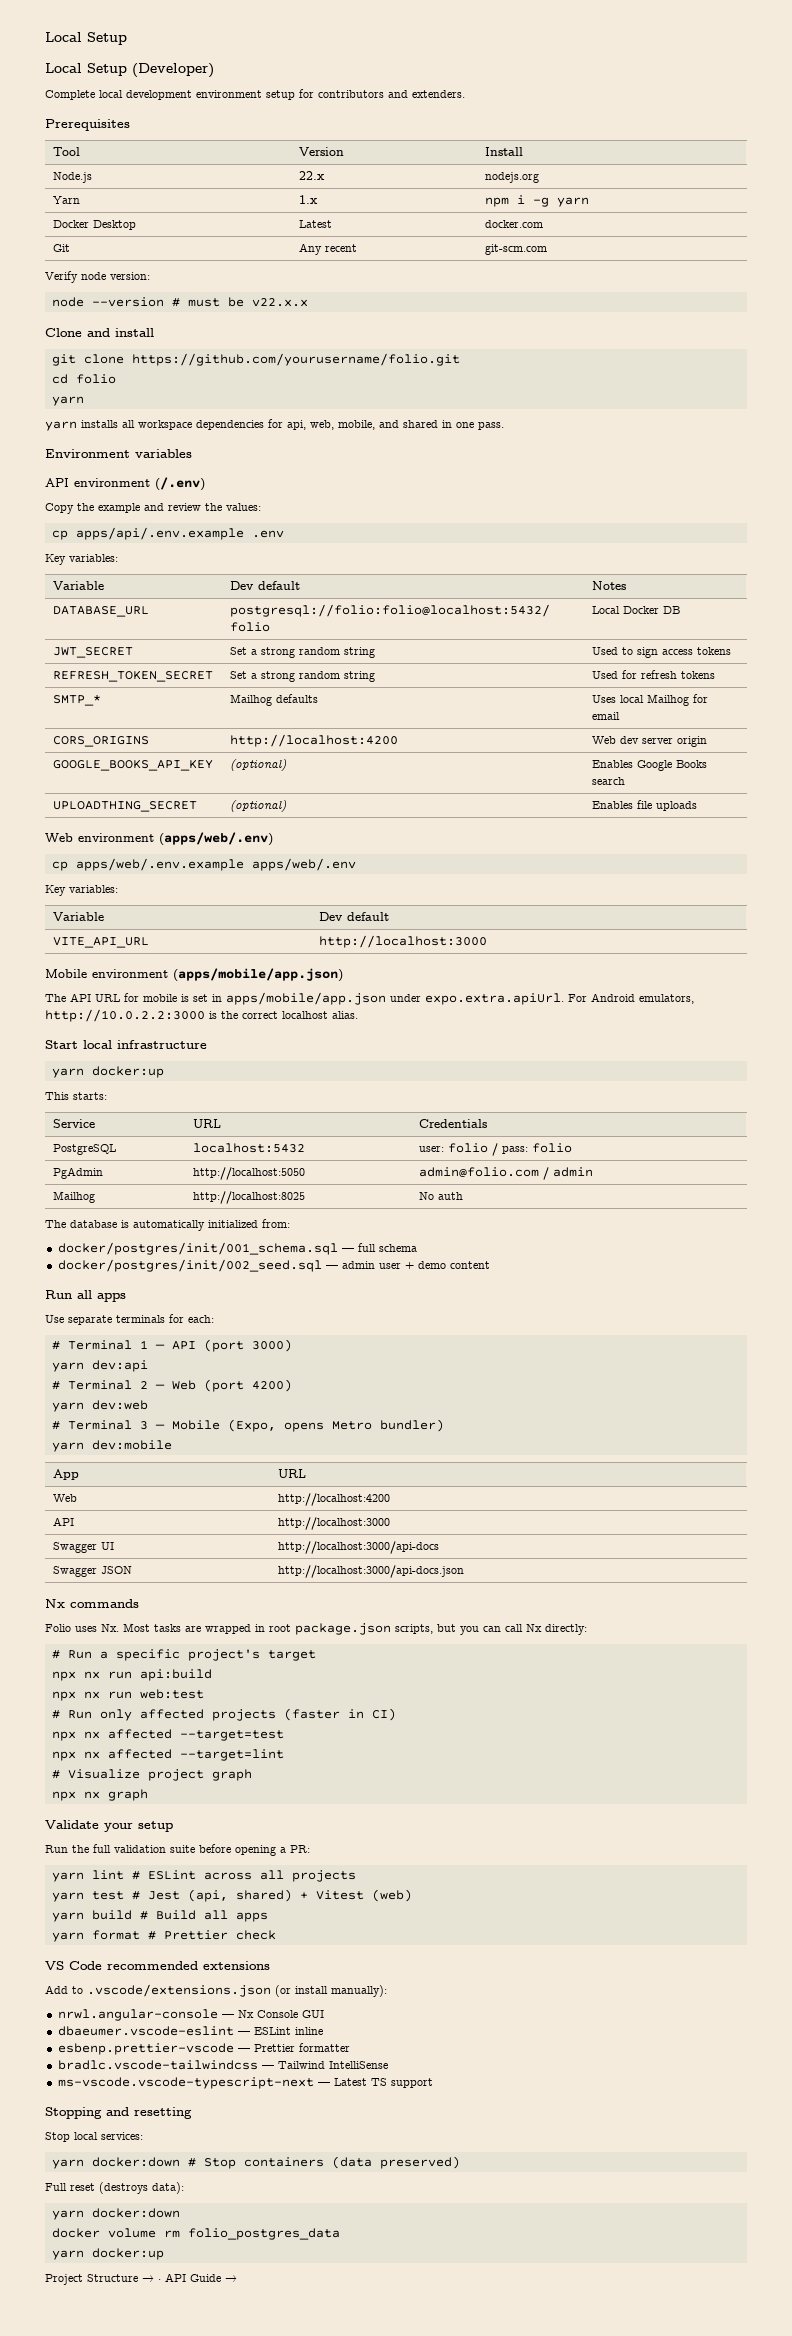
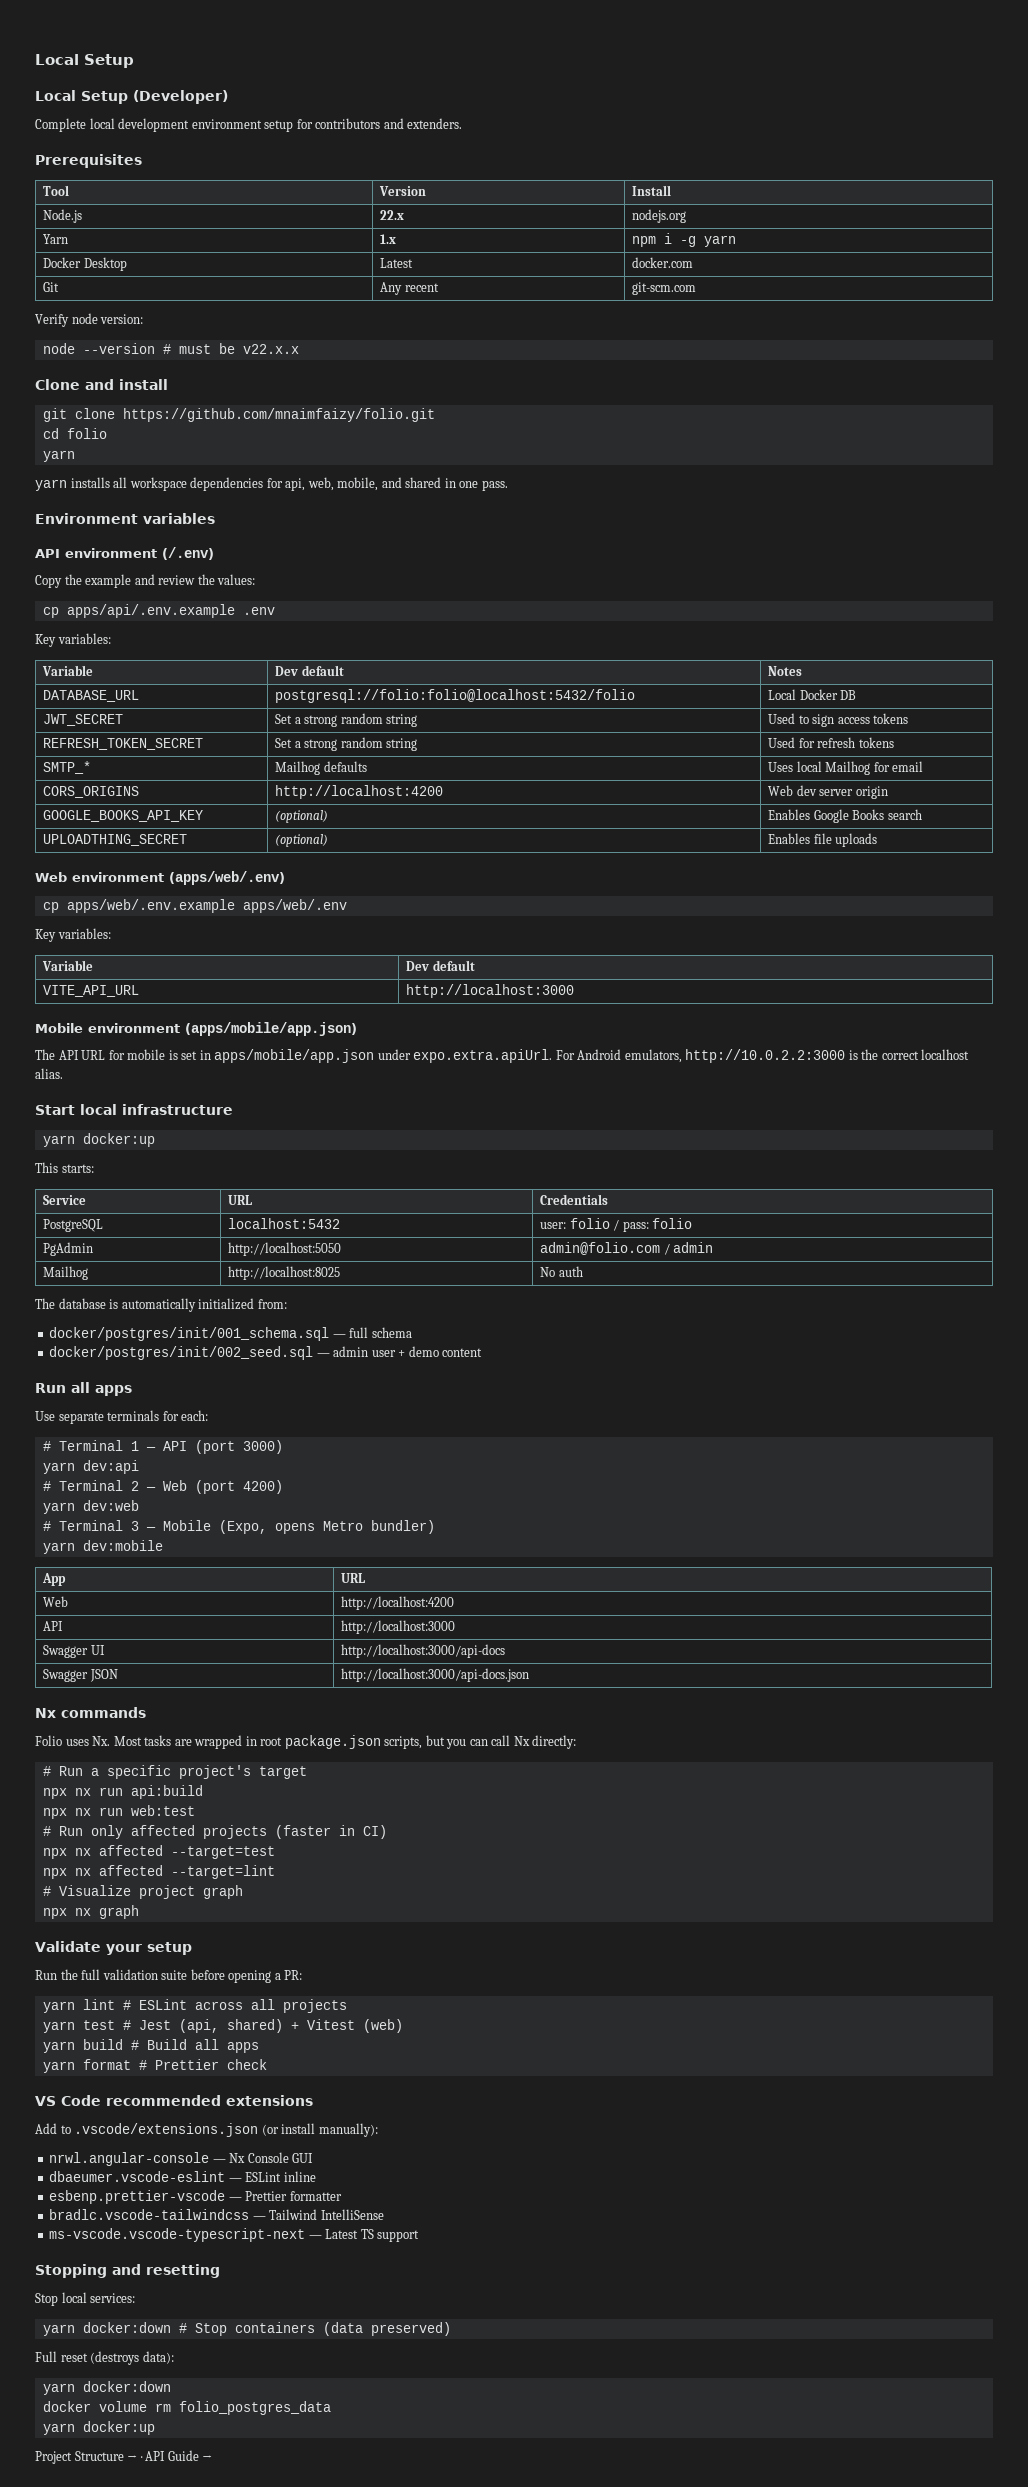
- git clone https://github.com/yourusername/folio.git
+ git clone https://github.com/mnaimfaizy/folio.git

